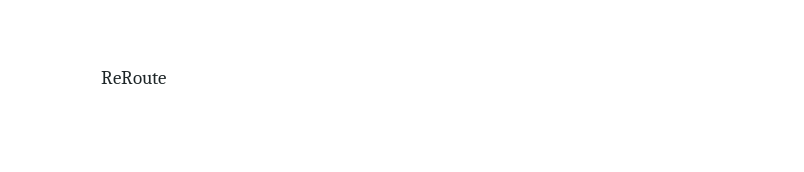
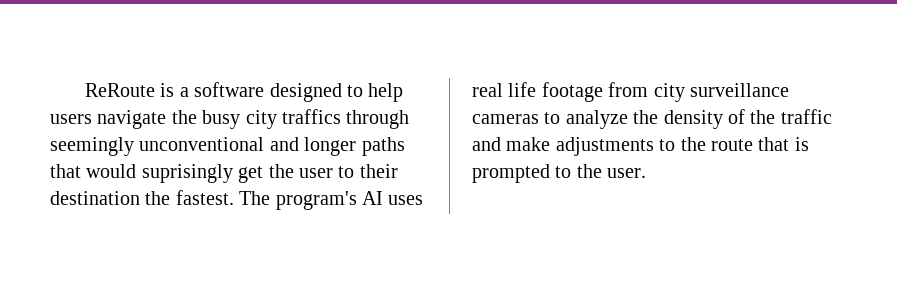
- ReRoute
+ ReRoute is a software designed to help users navigate the busy city traffics through seemingly unconventional and longer paths that would suprisingly get the user to their destination the fastest. The program's AI uses real life footage from city surveillance cameras to analyze the density of the traffic and make adjustments to the route that is prompted to the user.

